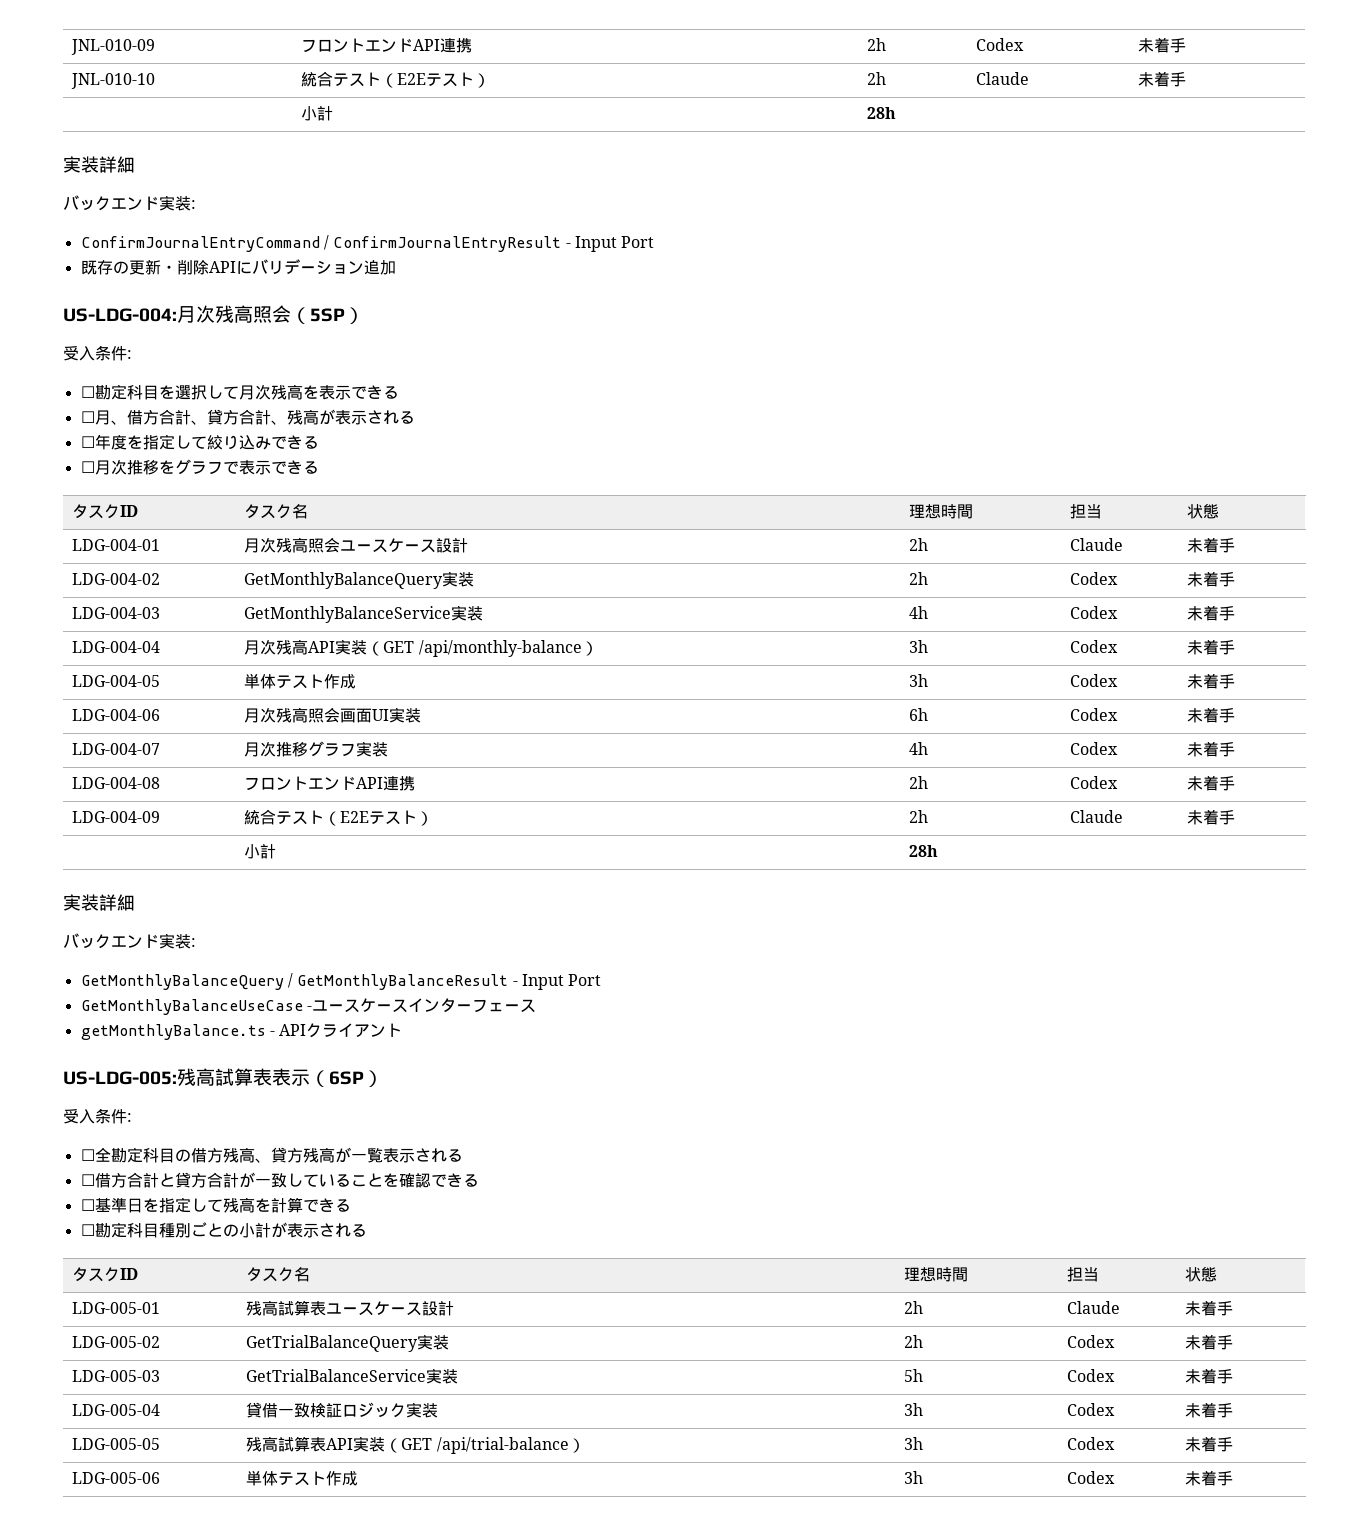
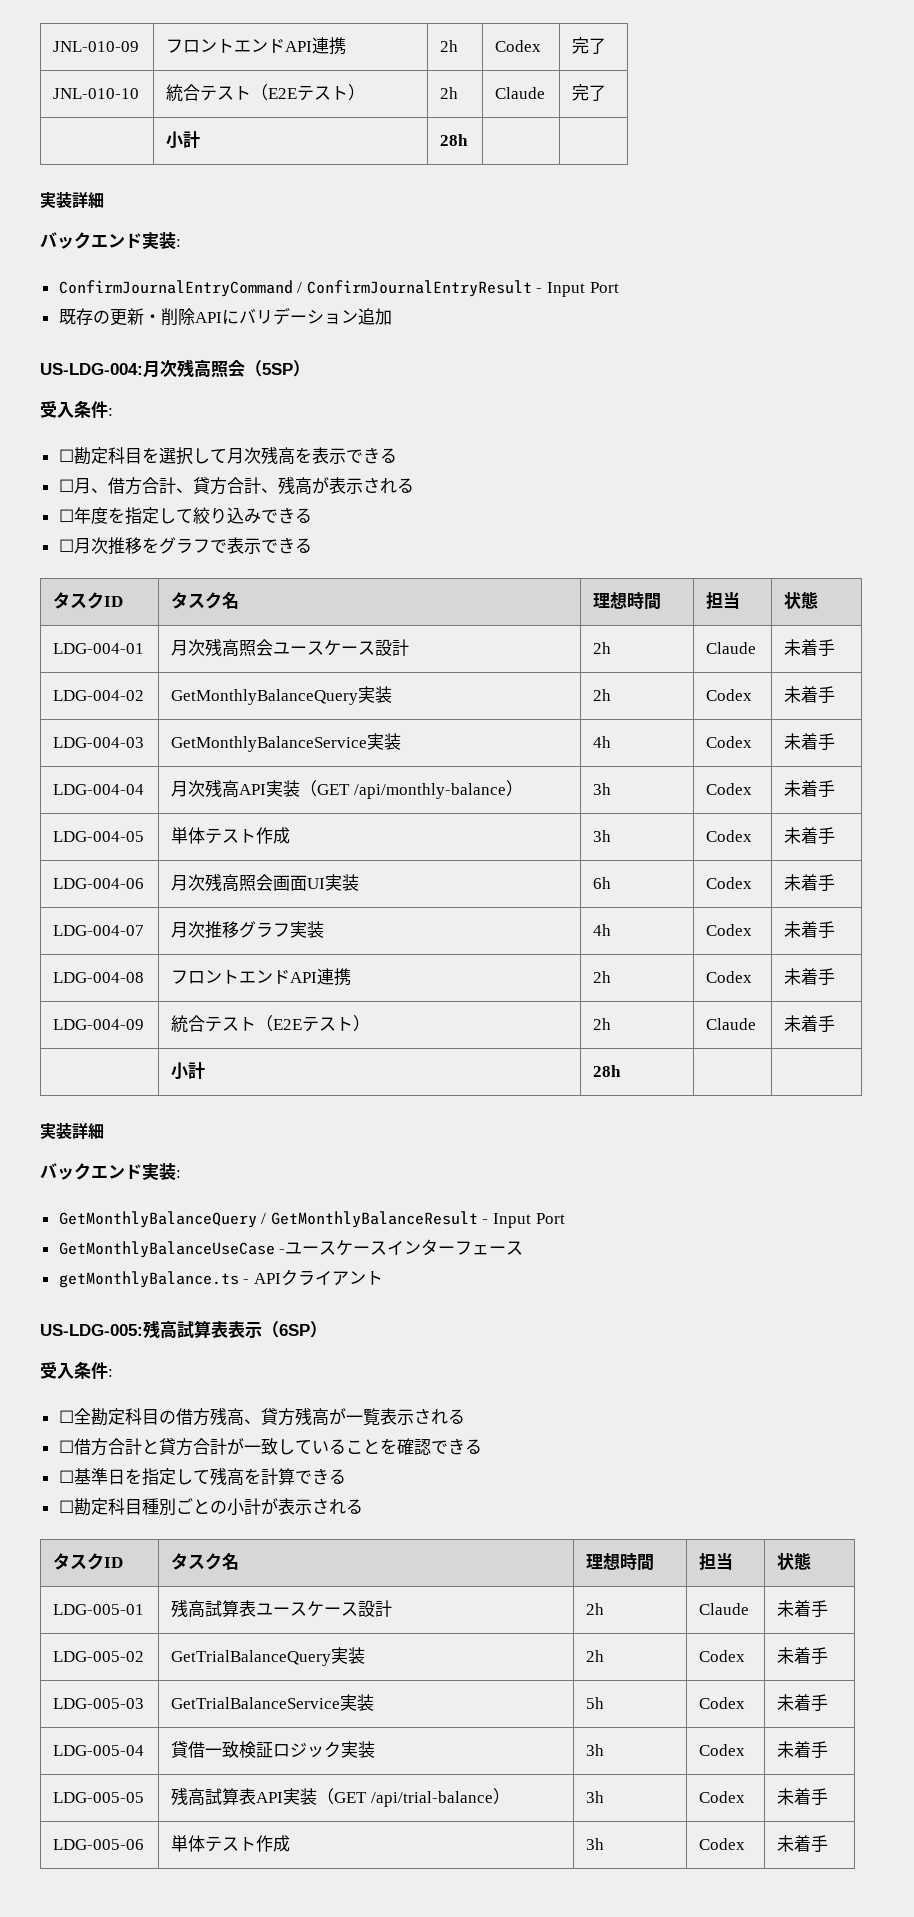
- JNL-010-09 | フロントエンドAPI連携 | 2h | Codex | 未着手
+ JNL-010-09 | フロントエンドAPI連携 | 2h | Codex | 完了
- JNL-010-10 | 統合テスト（E2Eテスト） | 2h | Claude | 未着手
+ JNL-010-10 | 統合テスト（E2Eテスト） | 2h | Claude | 完了

